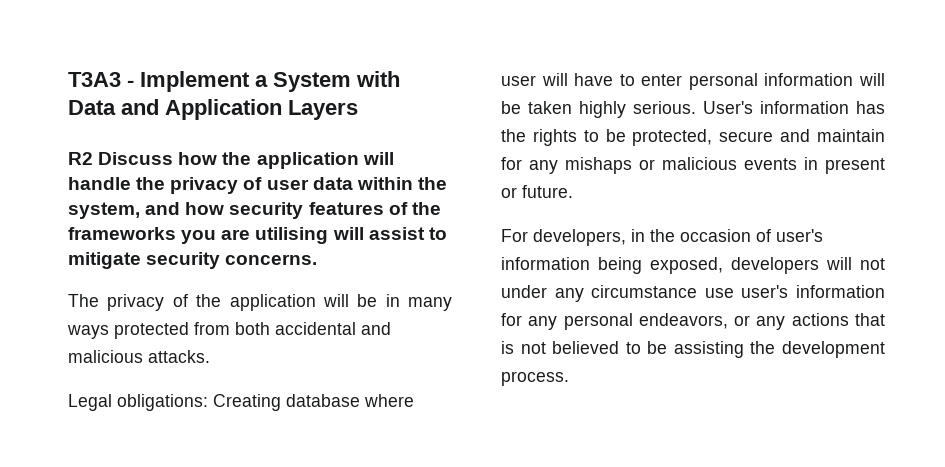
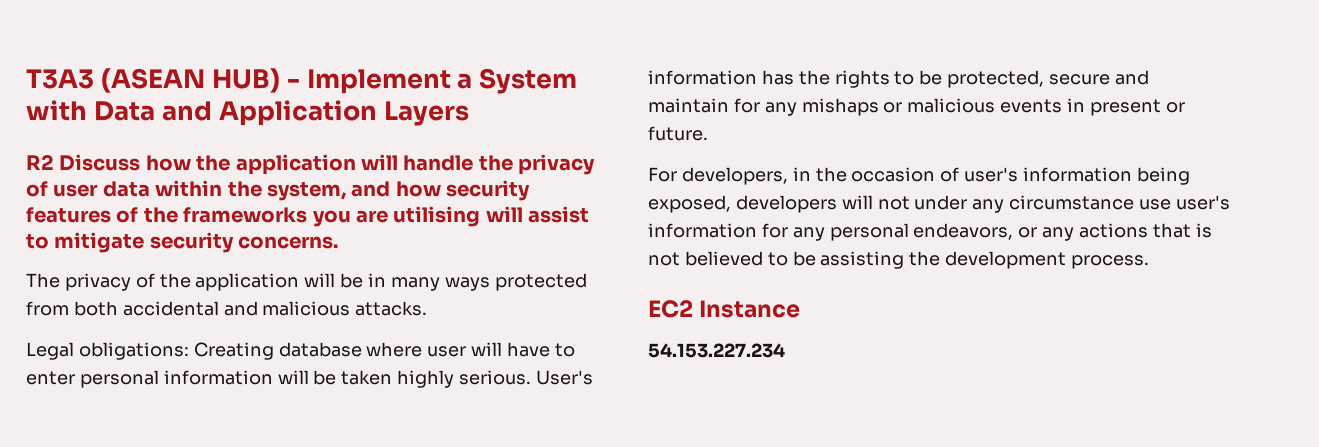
- T3A3 - Implement a System with Data and Application Layers
+ T3A3 (ASEAN HUB) - Implement a System with Data and Application Layers
+ EC2 Instance
+ 54.153.227.234

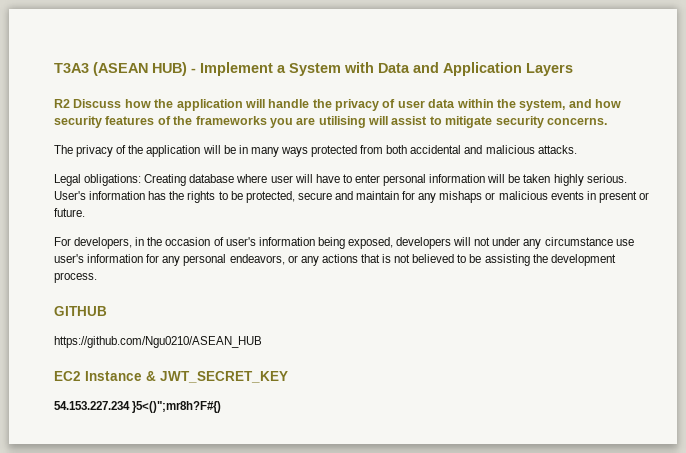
+ GITHUB
+ https://github.com/Ngu0210/ASEAN_HUB
- EC2 Instance
+ EC2 Instance & JWT_SECRET_KEY
- 54.153.227.234
+ 54.153.227.234 }5<()";mr8h?F#{)

